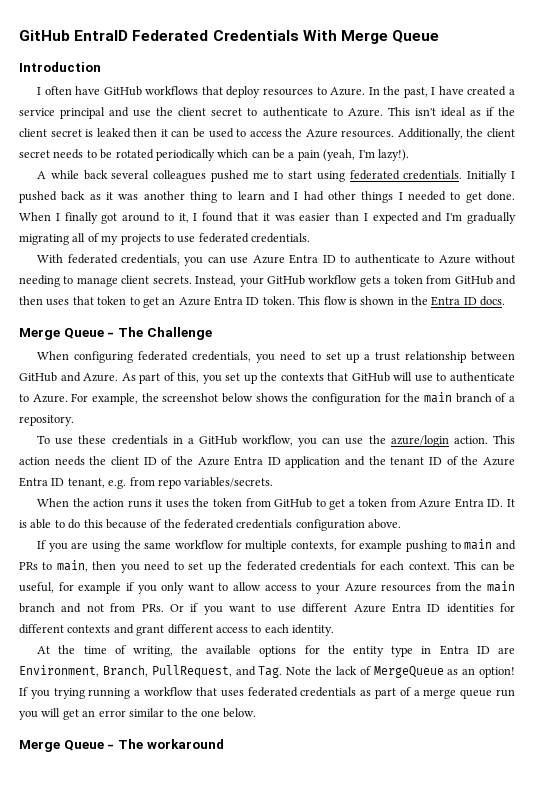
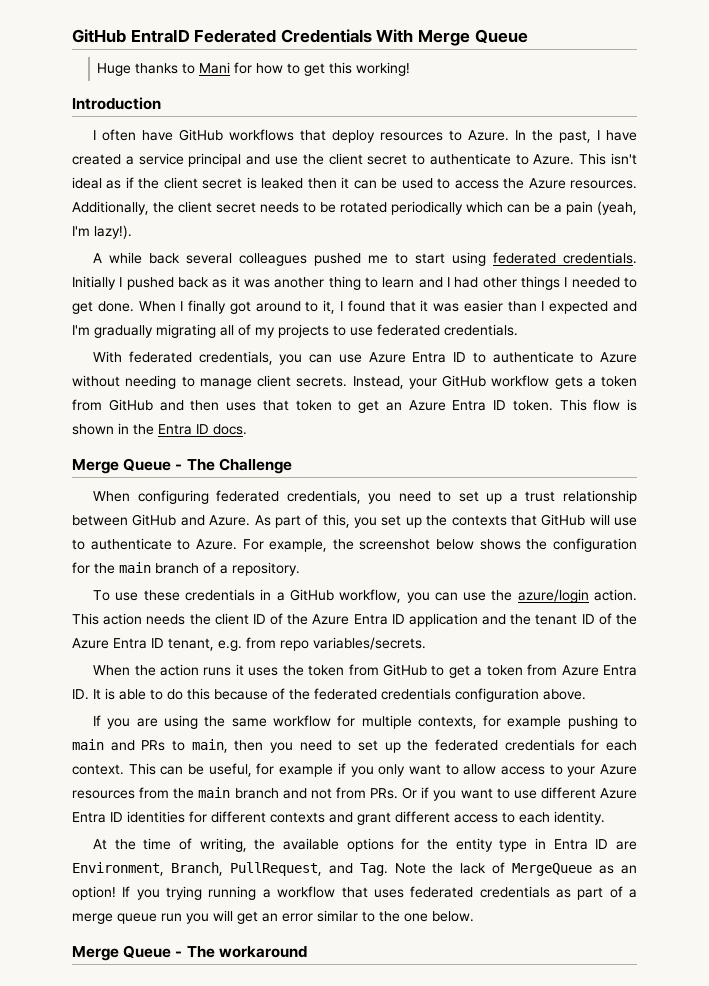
+ Huge thanks to Mani for how to get this working!

